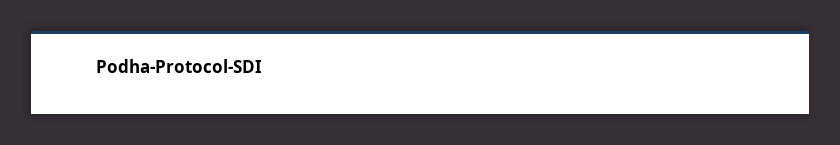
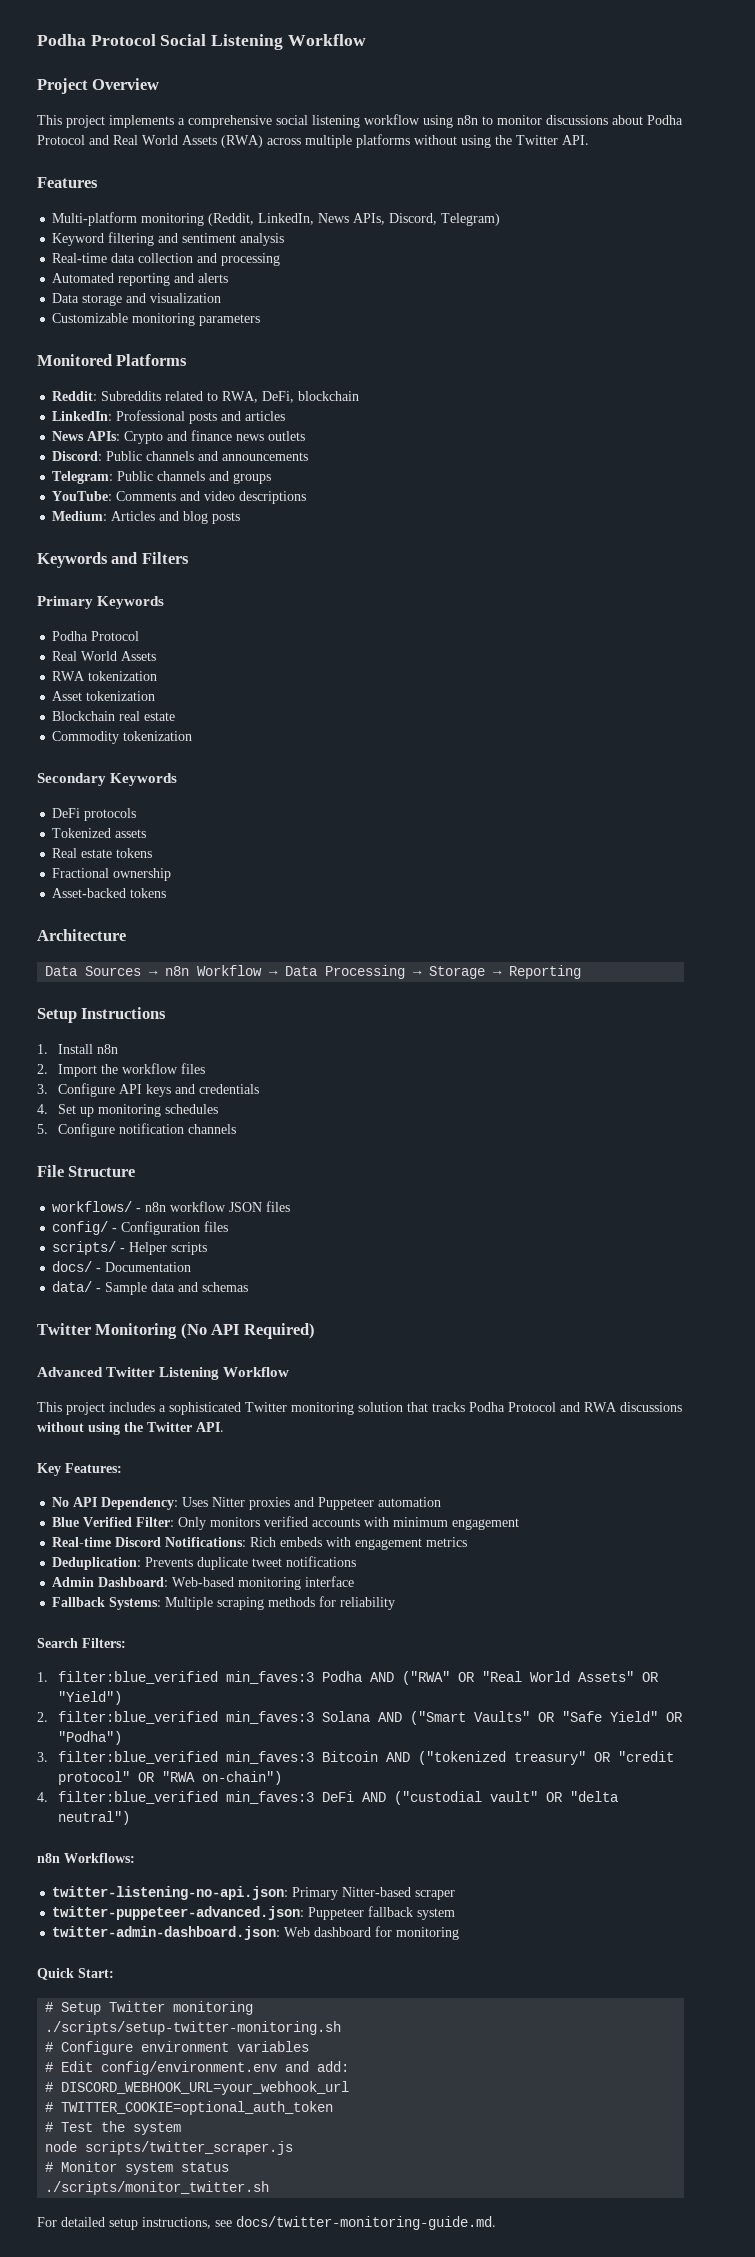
- Podha-Protocol-SDI
+ Podha Protocol Social Listening Workflow
+ Project Overview
+ This project implements a comprehensive social listening workflow using n8n to monitor discussions about Podha Protocol and Real World Assets (RWA) across multiple platforms without using the Twitter API.
+ Features
+ Multi-platform monitoring (Reddit, LinkedIn, News APIs, Discord, Telegram)
+ Keyword filtering and sentiment analysis
+ Real-time data collection and processing
+ Automated reporting and alerts
+ Data storage and visualization
+ Customizable monitoring parameters
+ Monitored Platforms
+ Reddit: Subreddits related to RWA, DeFi, blockchain
+ LinkedIn: Professional posts and articles
+ News APIs: Crypto and finance news outlets
+ Discord: Public channels and announcements
+ Telegram: Public channels and groups
+ YouTube: Comments and video descriptions
+ Medium: Articles and blog posts
+ Keywords and Filters
+ Primary Keywords
+ Podha Protocol
+ Real World Assets
+ RWA tokenization
+ Asset tokenization
+ Blockchain real estate
+ Commodity tokenization
+ Secondary Keywords
+ DeFi protocols
+ Tokenized assets
+ Real estate tokens
+ Fractional ownership
+ Asset-backed tokens
+ Architecture
+ Data Sources → n8n Workflow → Data Processing → Storage → Reporting
+ Setup Instructions
+ 1. Install n8n
+ 2. Import the workflow files
+ 3. Configure API keys and credentials
+ 4. Set up monitoring schedules
+ 5. Configure notification channels
+ File Structure
+ workflows/ - n8n workflow JSON files
+ config/ - Configuration files
+ scripts/ - Helper scripts
+ docs/ - Documentation
+ data/ - Sample data and schemas
+ Twitter Monitoring (No API Required)
+ Advanced Twitter Listening Workflow
+ This project includes a sophisticated Twitter monitoring solution that tracks Podha Protocol and RWA discussions without using the Twitter API.
+ Key Features:
+ No API Dependency: Uses Nitter proxies and Puppeteer automation
+ Blue Verified Filter: Only monitors verified accounts with minimum engagement
+ Real-time Discord Notifications: Rich embeds with engagement metrics
+ Deduplication: Prevents duplicate tweet notifications
+ Admin Dashboard: Web-based monitoring interface
+ Fallback Systems: Multiple scraping methods for reliability
+ Search Filters:
+ 1. filter:blue_verified min_faves:3 Podha AND ("RWA" OR "Real World Assets" OR "Yield")
+ 2. filter:blue_verified min_faves:3 Solana AND ("Smart Vaults" OR "Safe Yield" OR "Podha")
+ 3. filter:blue_verified min_faves:3 Bitcoin AND ("tokenized treasury" OR "credit protocol" OR "RWA on-chain")
+ 4. filter:blue_verified min_faves:3 DeFi AND ("custodial vault" OR "delta neutral")
+ n8n Workflows:
+ twitter-listening-no-api.json: Primary Nitter-based scraper
+ twitter-puppeteer-advanced.json: Puppeteer fallback system
+ twitter-admin-dashboard.json: Web dashboard for monitoring
+ Quick Start:
+ # Setup Twitter monitoring
+ ./scripts/setup-twitter-monitoring.sh
+ # Configure environment variables
+ # Edit config/environment.env and add:
+ # DISCORD_WEBHOOK_URL=your_webhook_url
+ # TWITTER_COOKIE=optional_auth_token
+ # Test the system
+ node scripts/twitter_scraper.js
+ # Monitor system status
+ ./scripts/monitor_twitter.sh
+ For detailed setup instructions, see docs/twitter-monitoring-guide.md.

